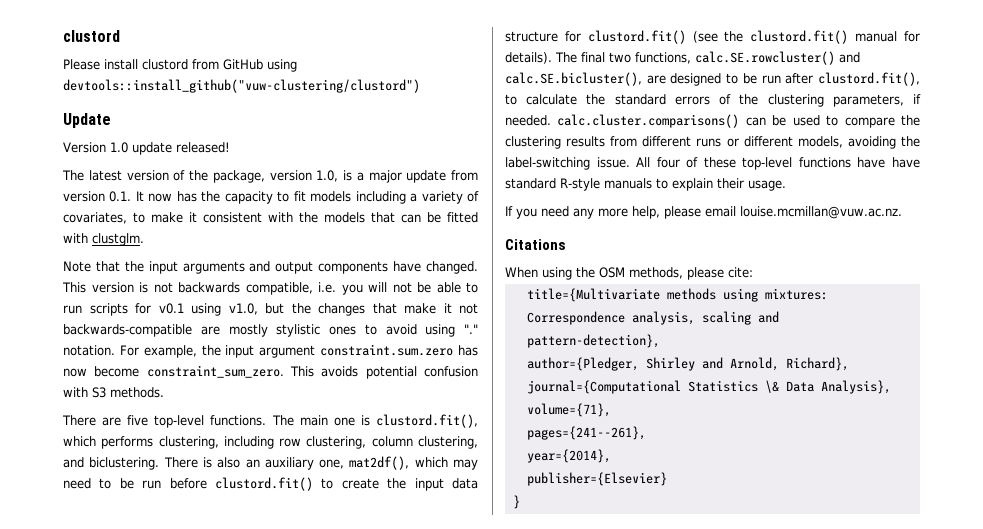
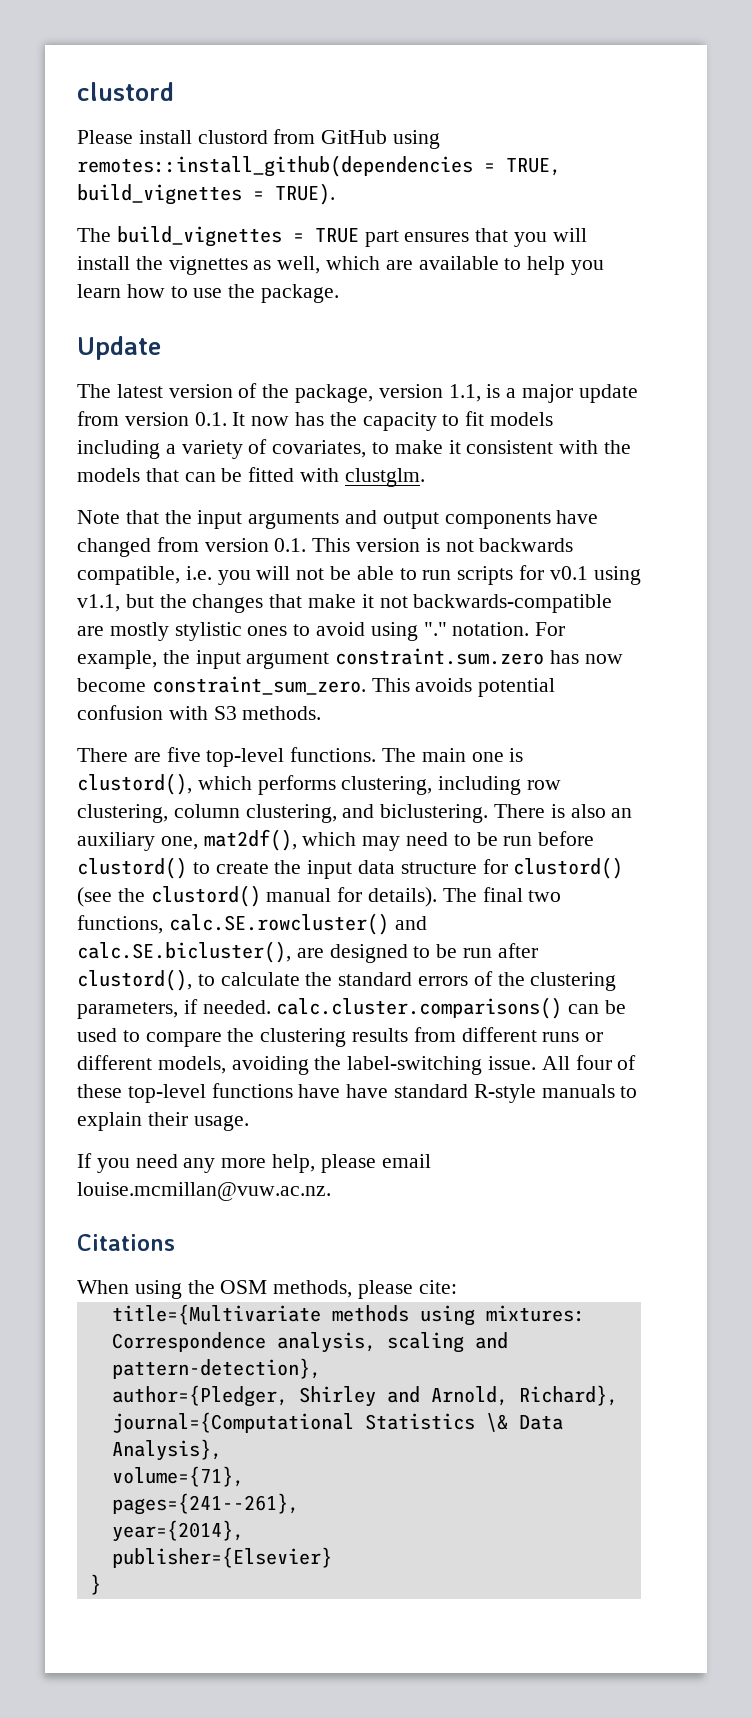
- Please install clustord from GitHub using devtools::install_github("vuw-clustering/clustord")
+ Please install clustord from GitHub using remotes::install_github(dependencies = TRUE, build_vignettes = TRUE).
+ The build_vignettes = TRUE part ensures that you will install the vignettes as well, which are available to help you learn how to use the package.
  Update
- Version 1.0 update released!
- The latest version of the package, version 1.0, is a major update from version 0.1. It now has the capacity to fit models including a variety of covariates, to make it consistent with the models that can be fitted with clustglm.
+ The latest version of the package, version 1.1, is a major update from version 0.1. It now has the capacity to fit models including a variety of covariates, to make it consistent with the models that can be fitted with clustglm.
- Note that the input arguments and output components have changed. This version is not backwards compatible, i.e. you will not be able to run scripts for v0.1 using v1.0, but the changes that make it not backwards-compatible are mostly stylistic ones to avoid using "." notation.
+ Note that the input arguments and output components have changed from version 0.1. This version is not backwards compatible, i.e. you will not be able to run scripts for v0.1 using v1.1, but the changes that make it not backwards-compatible are mostly stylistic ones to avoid using "." notation.
- The main one is clustord.fit(), which performs clustering, including row clustering, column clustering, and biclustering.
+ The main one is clustord(), which performs clustering, including row clustering, column clustering, and biclustering.
- There is also an auxiliary one, mat2df(), which may need to be run before clustord.fit() to create the input data structure for clustord.fit() (see the clustord.fit() manual for details).
+ There is also an auxiliary one, mat2df(), which may need to be run before clustord() to create the input data structure for clustord() (see the clustord() manual for details).
- The final two functions, calc.SE.rowcluster() and calc.SE.bicluster(), are designed to be run after clustord.fit(), to calculate the standard errors of the clustering parameters, if needed. calc.cluster.comparisons() can be used to compare the clustering results from different runs or different models, avoiding the label-switching issue.
+ The final two functions, calc.SE.rowcluster() and calc.SE.bicluster(), are designed to be run after clustord(), to calculate the standard errors of the clustering parameters, if needed. calc.cluster.comparisons() can be used to compare the clustering results from different runs or different models, avoiding the label-switching issue.

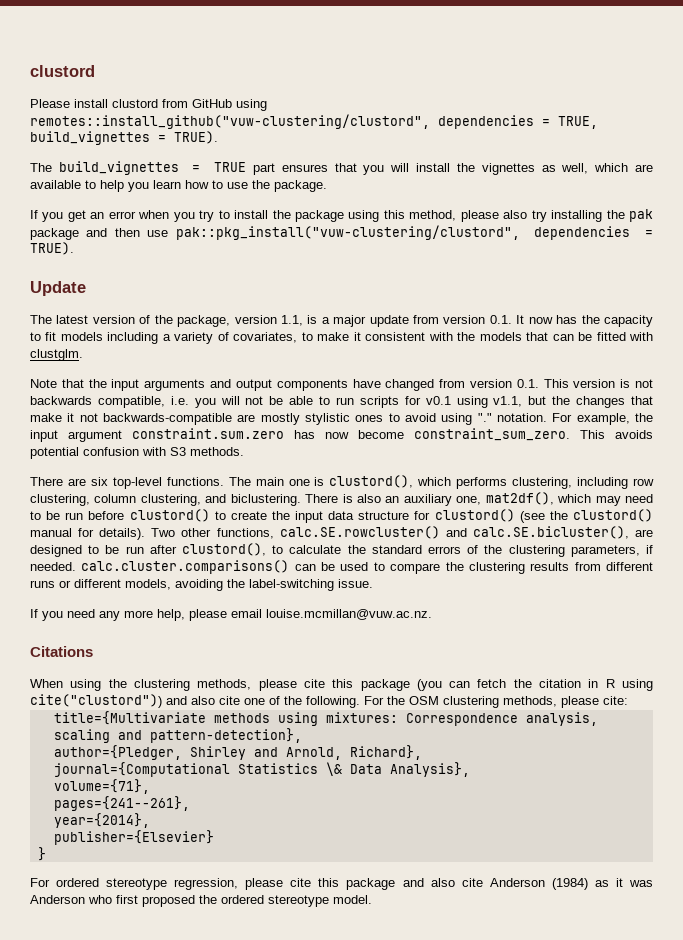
- Please install clustord from GitHub using remotes::install_github(dependencies = TRUE, build_vignettes = TRUE).
+ Please install clustord from GitHub using remotes::install_github("vuw-clustering/clustord", dependencies = TRUE, build_vignettes = TRUE).
+ If you get an error when you try to install the package using this method, please also try installing the pak package and then use pak::pkg_install("vuw-clustering/clustord", dependencies = TRUE).
- There are five top-level functions.
+ There are six top-level functions.
- The final two functions, calc.SE.rowcluster() and calc.SE.bicluster(), are designed to be run after clustord(), to calculate the standard errors of the clustering parameters, if needed. calc.cluster.comparisons() can be used to compare the clustering results from different runs or different models, avoiding the label-switching issue. All four of these top-level functions have have standard R-style manuals to explain their usage.
+ Two other functions, calc.SE.rowcluster() and calc.SE.bicluster(), are designed to be run after clustord(), to calculate the standard errors of the clustering parameters, if needed. calc.cluster.comparisons() can be used to compare the clustering results from different runs or different models, avoiding the label-switching issue.
- When using the OSM methods, please cite:
+ When using the clustering methods, please cite this package (you can fetch the citation in R using cite("clustord")) and also cite one of the following. For the OSM clustering methods, please cite:
+ For ordered stereotype regression, please cite this package and also cite Anderson (1984) as it was Anderson who first proposed the ordered stereotype model.

